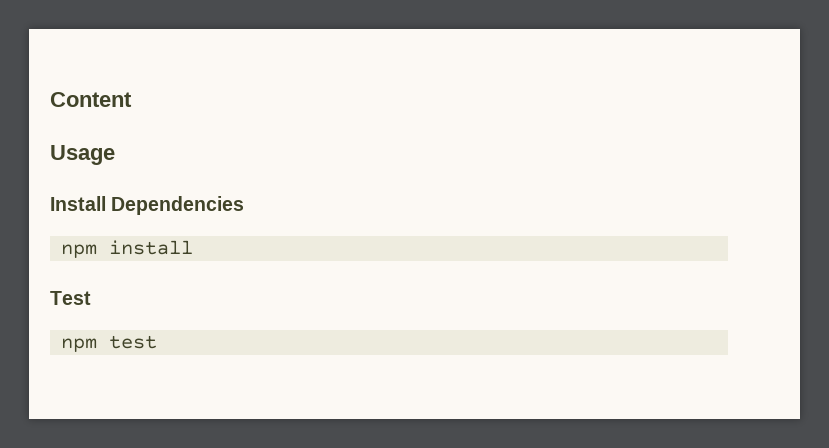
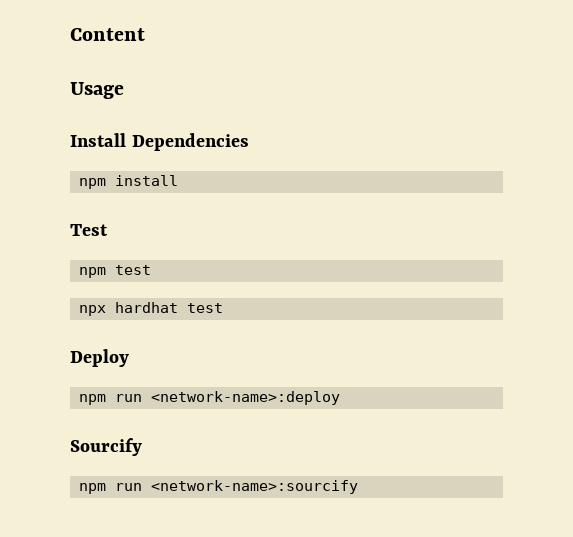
+ npx hardhat test
+ Deploy
+ npm run <network-name>:deploy
+ Sourcify
+ npm run <network-name>:sourcify

